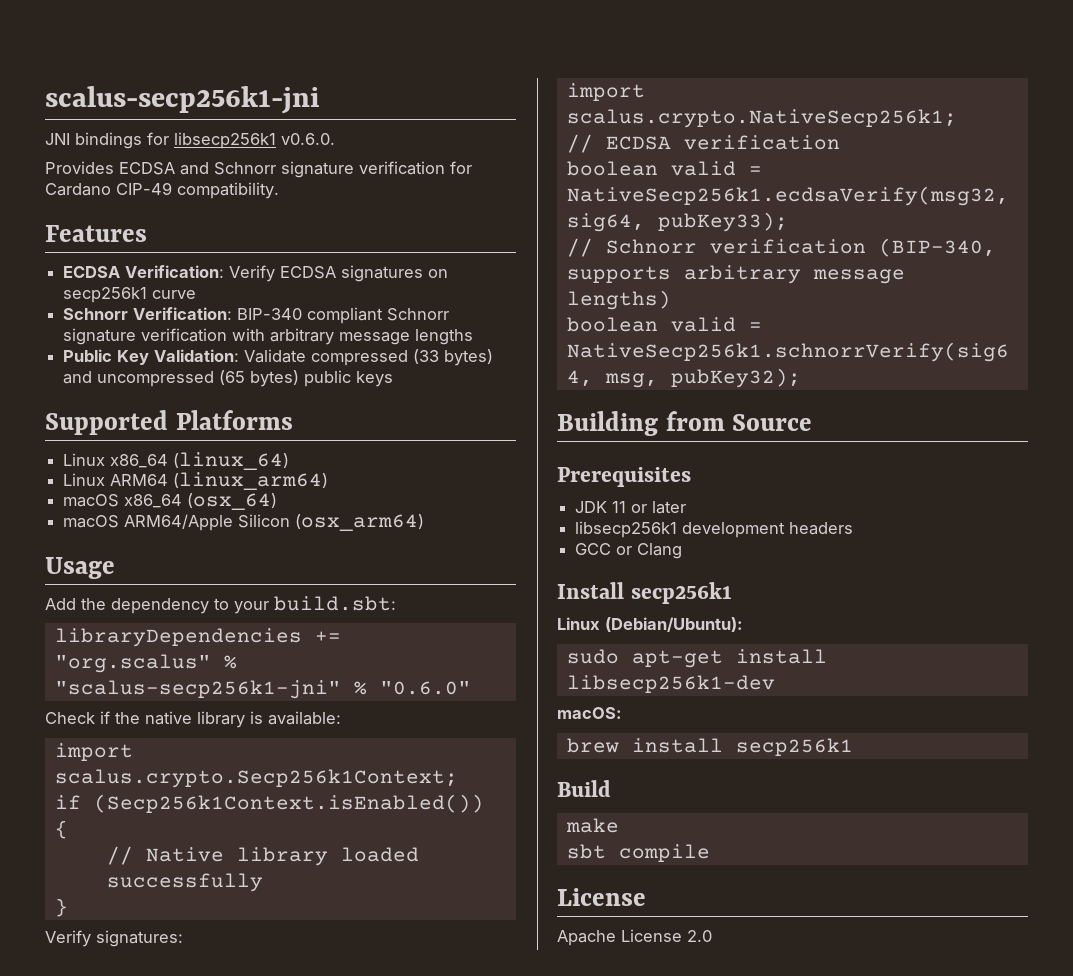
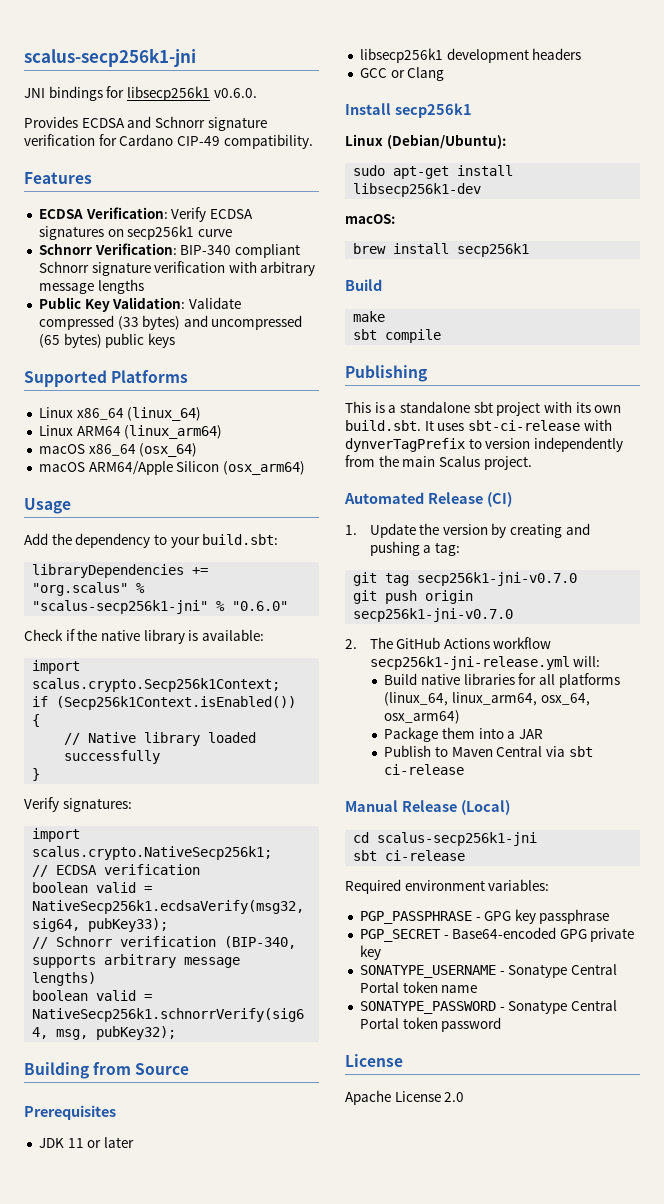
+ Publishing
+ This is a standalone sbt project with its own build.sbt. It uses sbt-ci-release with dynverTagPrefix to version independently from the main Scalus project.
+ Automated Release (CI)
+ 1. Update the version by creating and pushing a tag:
+ git tag secp256k1-jni-v0.7.0
+ git push origin secp256k1-jni-v0.7.0
+ 2. The GitHub Actions workflow secp256k1-jni-release.yml will:
+ Build native libraries for all platforms (linux_64, linux_arm64, osx_64, osx_arm64)
+ Package them into a JAR
+ Publish to Maven Central via sbt ci-release
+ Manual Release (Local)
+ cd scalus-secp256k1-jni
+ sbt ci-release
+ Required environment variables:
+ PGP_PASSPHRASE - GPG key passphrase
+ PGP_SECRET - Base64-encoded GPG private key
+ SONATYPE_USERNAME - Sonatype Central Portal token name
+ SONATYPE_PASSWORD - Sonatype Central Portal token password

